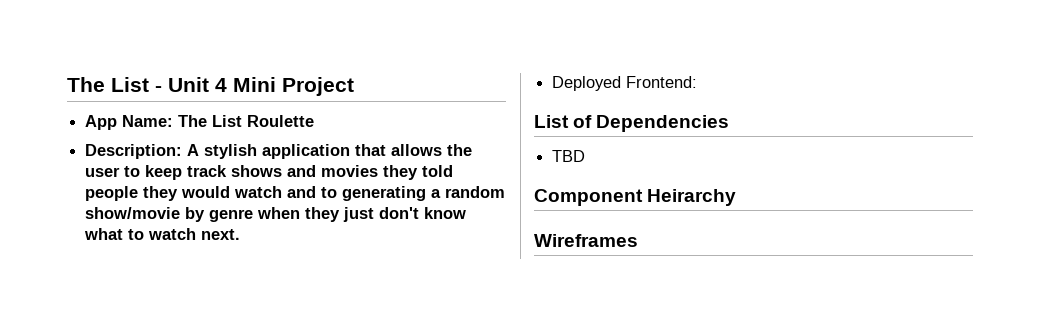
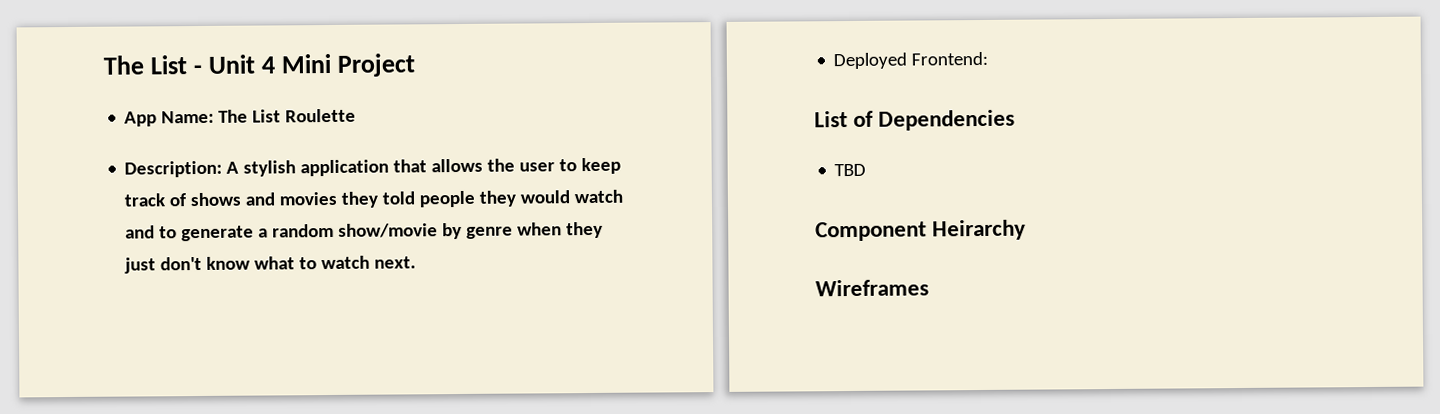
- Description: A stylish application that allows the user to keep track shows and movies they told people they would watch and to generating a random show/movie by genre when they just don't know what to watch next.
+ Description: A stylish application that allows the user to keep track of shows and movies they told people they would watch and to generate a random show/movie by genre when they just don't know what to watch next.

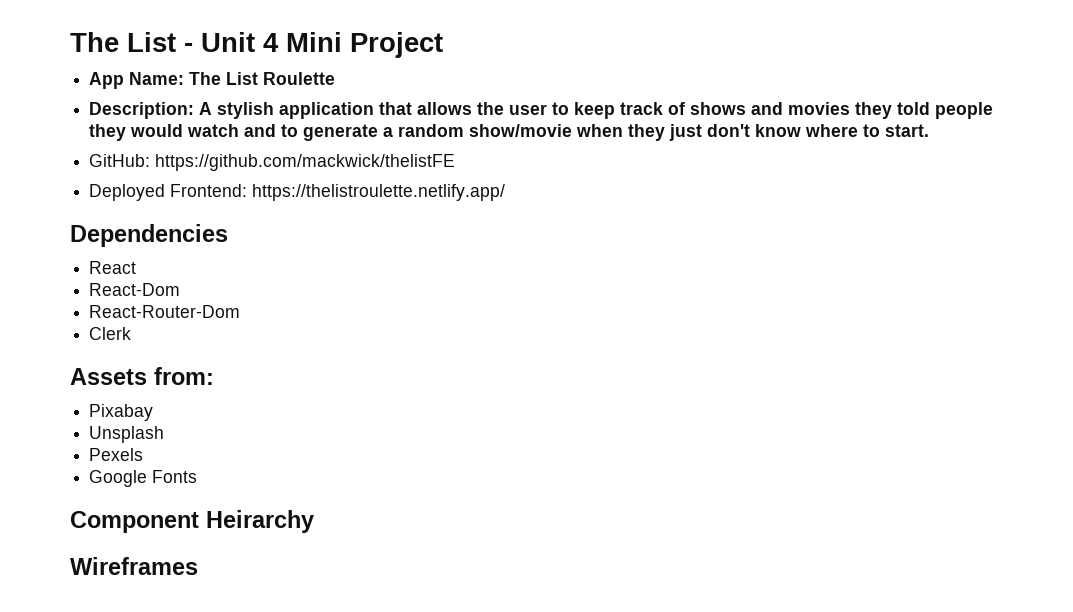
- Description: A stylish application that allows the user to keep track of shows and movies they told people they would watch and to generate a random show/movie by genre when they just don't know what to watch next.
+ Description: A stylish application that allows the user to keep track of shows and movies they told people they would watch and to generate a random show/movie when they just don't know where to start.
+ GitHub: https://github.com/mackwick/thelistFE
- Deployed Frontend:
- List of Dependencies
+ Deployed Frontend: https://thelistroulette.netlify.app/
+ Dependencies
- TBD
+ React
+ React-Dom
+ React-Router-Dom
+ Clerk
+ Assets from:
+ Pixabay
+ Unsplash
+ Pexels
+ Google Fonts

